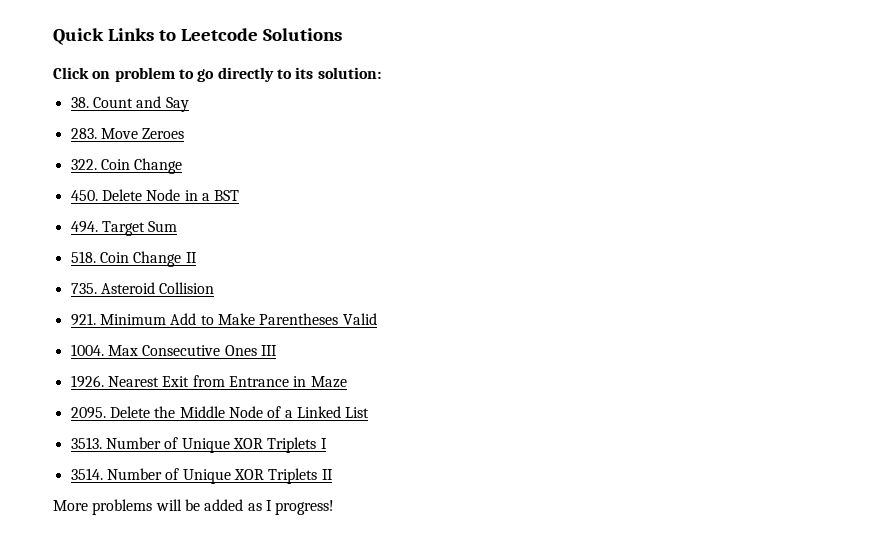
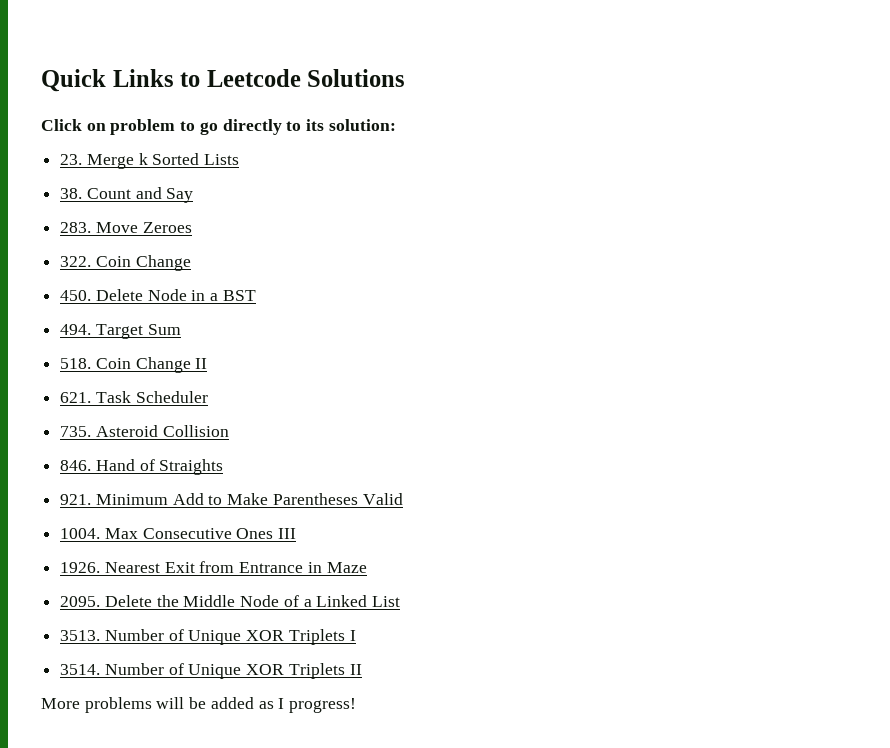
+ 23. Merge k Sorted Lists
+ 621. Task Scheduler
+ 846. Hand of Straights

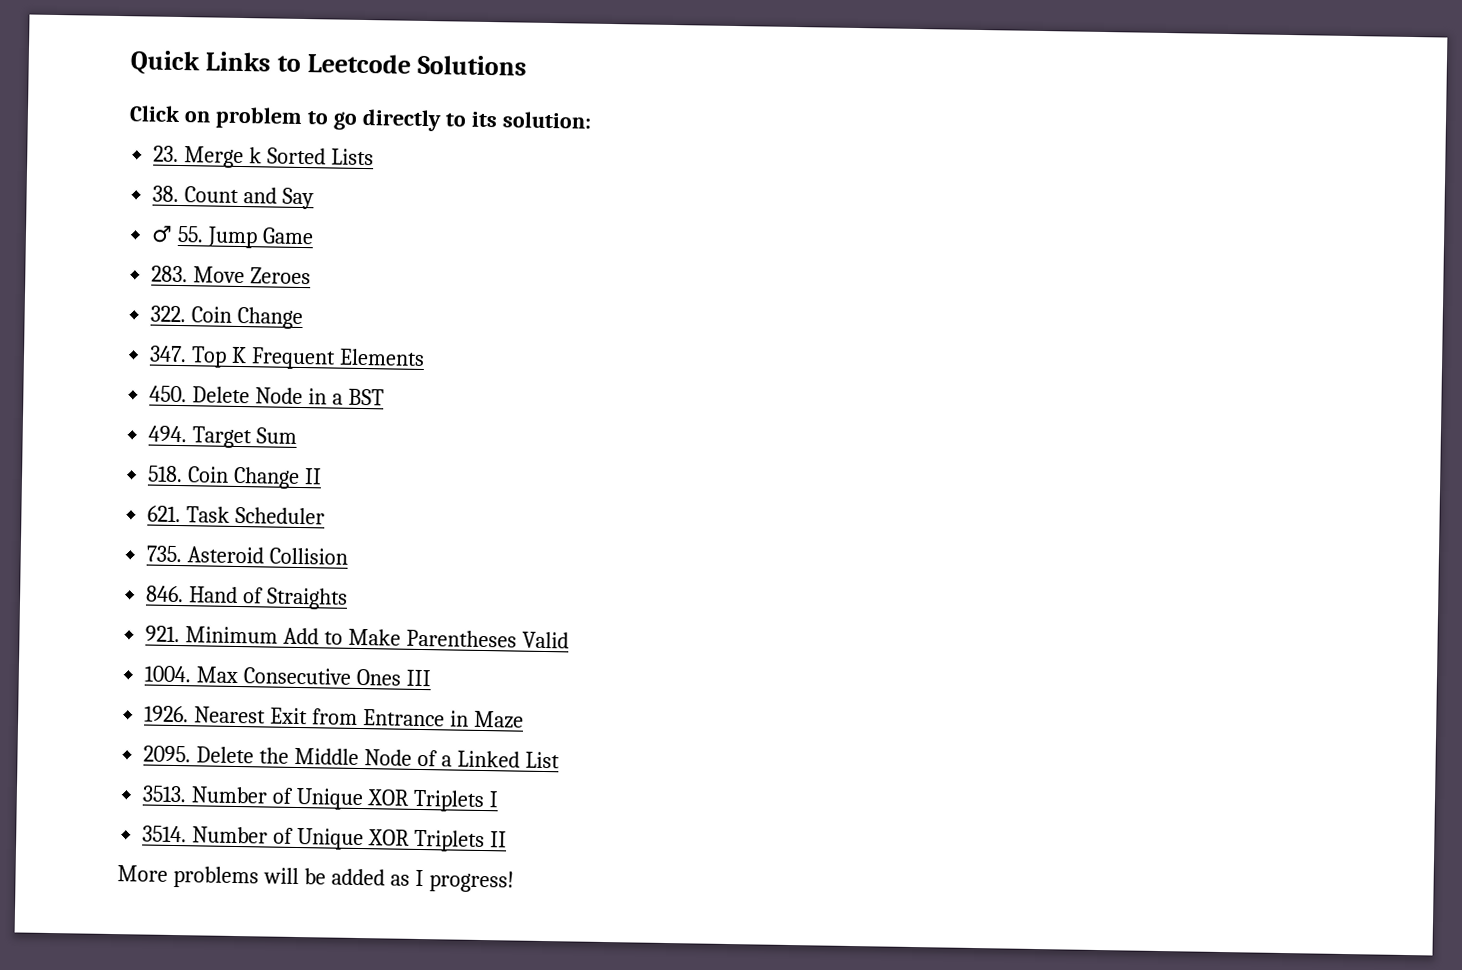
+ ♂ 55. Jump Game
+ 347. Top K Frequent Elements

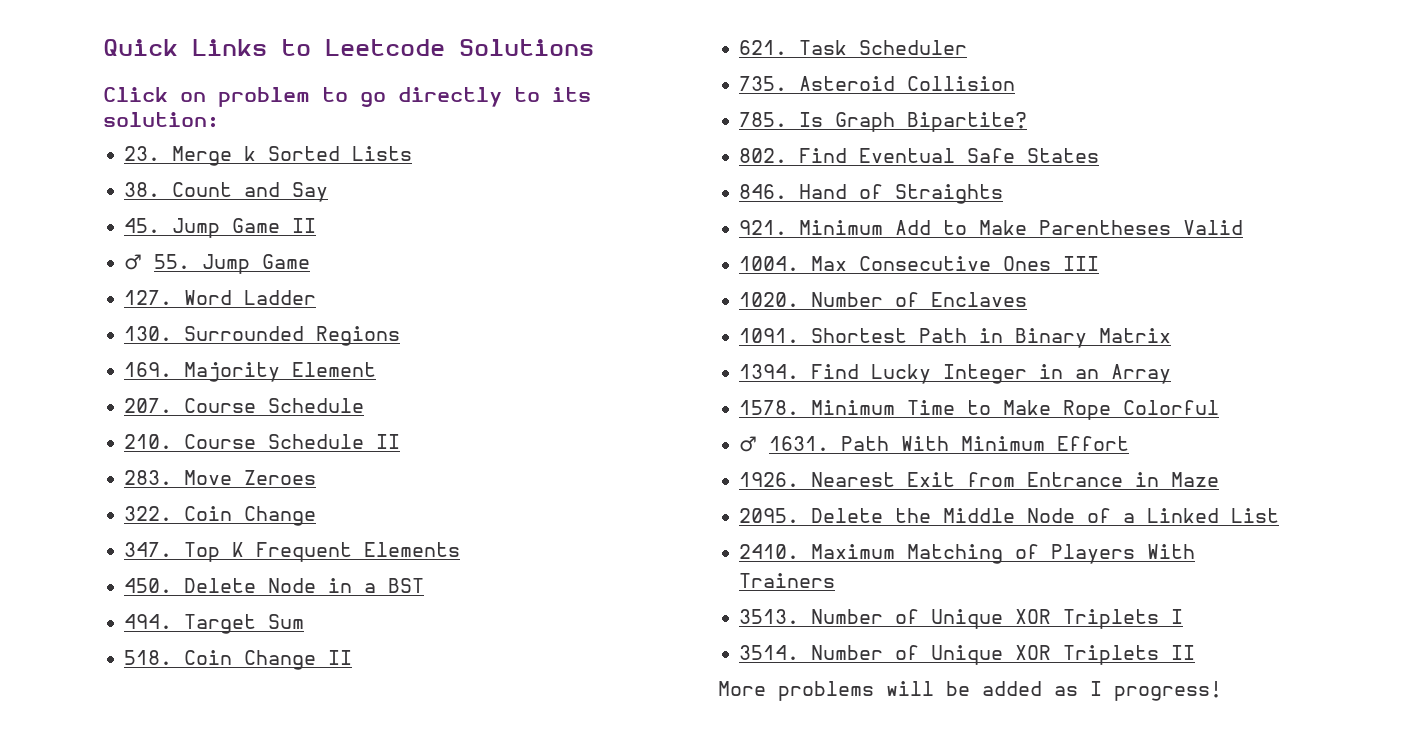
+ 45. Jump Game II
+ 127. Word Ladder
+ 130. Surrounded Regions
+ 169. Majority Element
+ 207. Course Schedule
+ 210. Course Schedule II
+ 785. Is Graph Bipartite?
+ 802. Find Eventual Safe States
+ 1020. Number of Enclaves
+ 1091. Shortest Path in Binary Matrix
+ 1394. Find Lucky Integer in an Array
+ 1578. Minimum Time to Make Rope Colorful
+ ♂ 1631. Path With Minimum Effort
+ 2410. Maximum Matching of Players With Trainers

